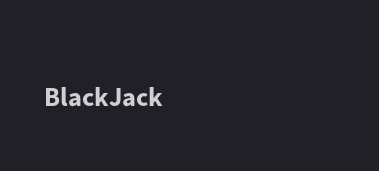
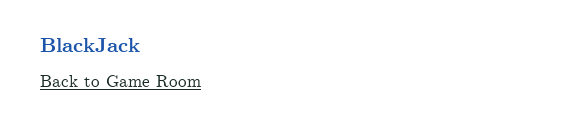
+ Back to Game Room

